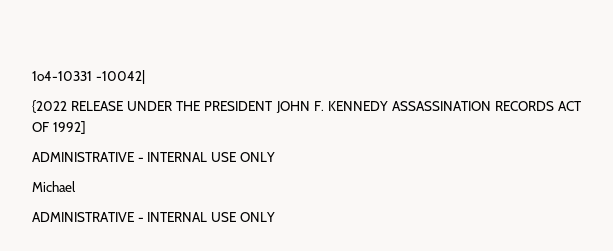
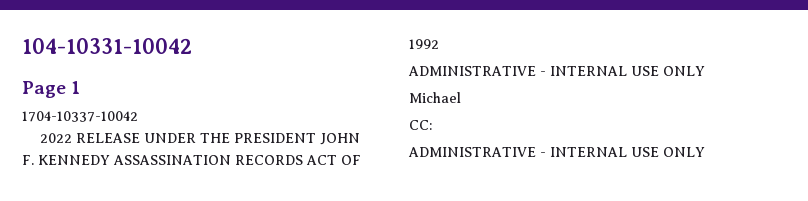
- 1o4-10331 -10042|
- {2022 RELEASE UNDER THE PRESIDENT JOHN F. KENNEDY ASSASSINATION RECORDS ACT OF 1992]
+ 104-10331-10042
+ Page 1
+ 1704-10337-10042
+ 2022 RELEASE UNDER THE PRESIDENT JOHN F. KENNEDY ASSASSINATION RECORDS ACT OF 1992
+ CC:

